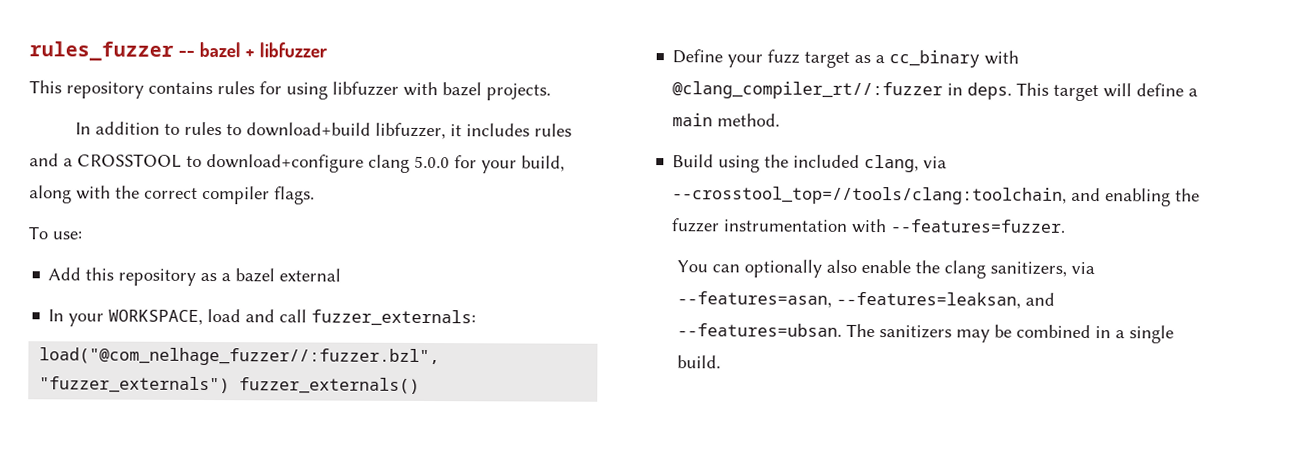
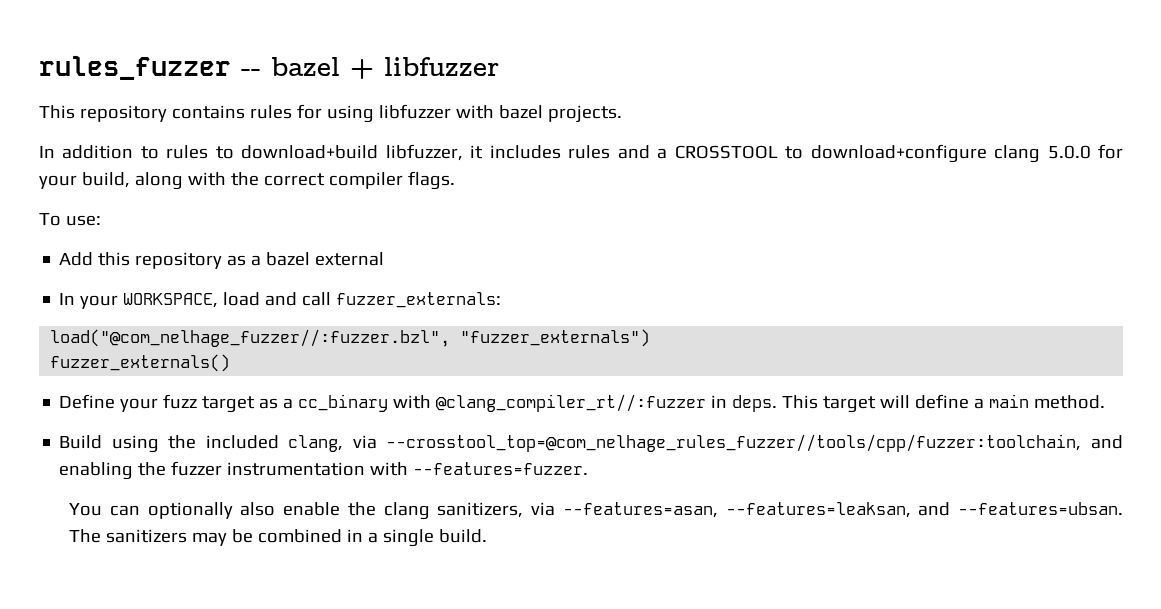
- load("@com_nelhage_fuzzer//:fuzzer.bzl", "fuzzer_externals") fuzzer_externals()
+ load("@com_nelhage_fuzzer//:fuzzer.bzl", "fuzzer_externals")
+ fuzzer_externals()
- Build using the included clang, via --crosstool_top=//tools/clang:toolchain, and enabling the fuzzer instrumentation with --features=fuzzer.
+ Build using the included clang, via --crosstool_top=@com_nelhage_rules_fuzzer//tools/cpp/fuzzer:toolchain, and enabling the fuzzer instrumentation with --features=fuzzer.

